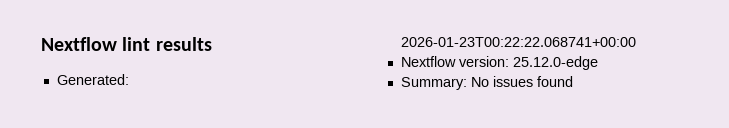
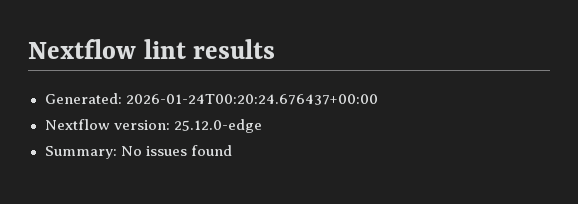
- Generated: 2026-01-23T00:22:22.068741+00:00
+ Generated: 2026-01-24T00:20:24.676437+00:00

